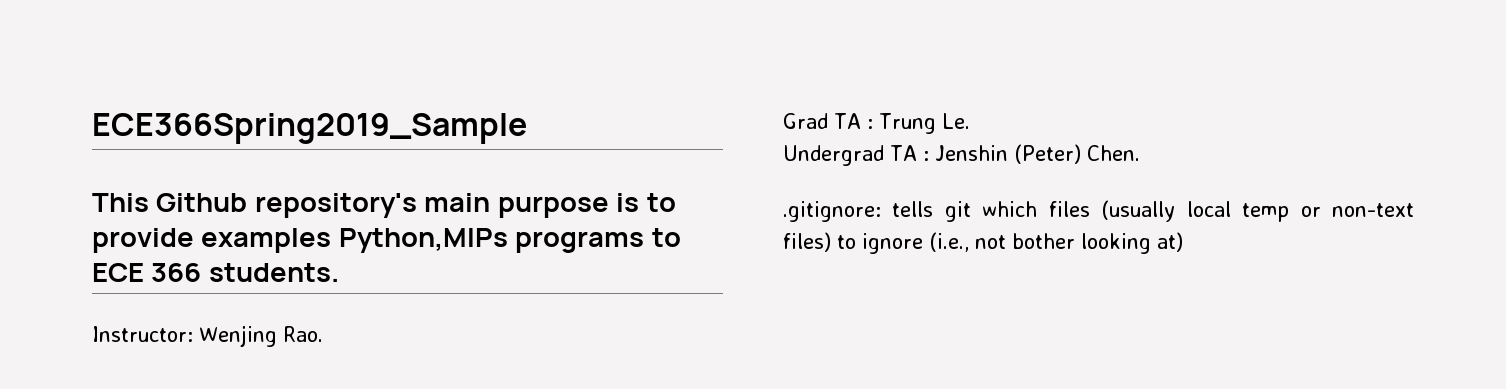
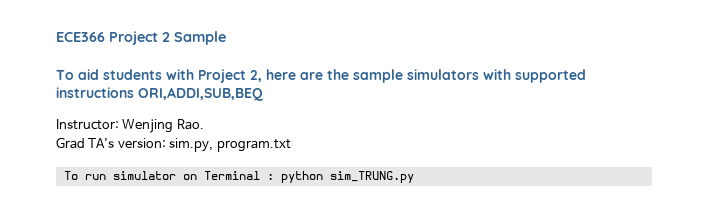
- ECE366Spring2019_Sample
- This Github repository's main purpose is to provide examples Python,MIPs programs to ECE 366 students.
+ ECE366 Project 2 Sample
+ To aid students with Project 2, here are the sample simulators with supported instructions ORI,ADDI,SUB,BEQ
  Instructor: Wenjing Rao.
- Grad TA : Trung Le.
- Undergrad TA : Jenshin (Peter) Chen.
- .gitignore: tells git which files (usually local temp or non-text files) to ignore (i.e., not bother looking at)
+ Grad TA's version: sim.py, program.txt
+ To run simulator on Terminal : python sim_TRUNG.py

